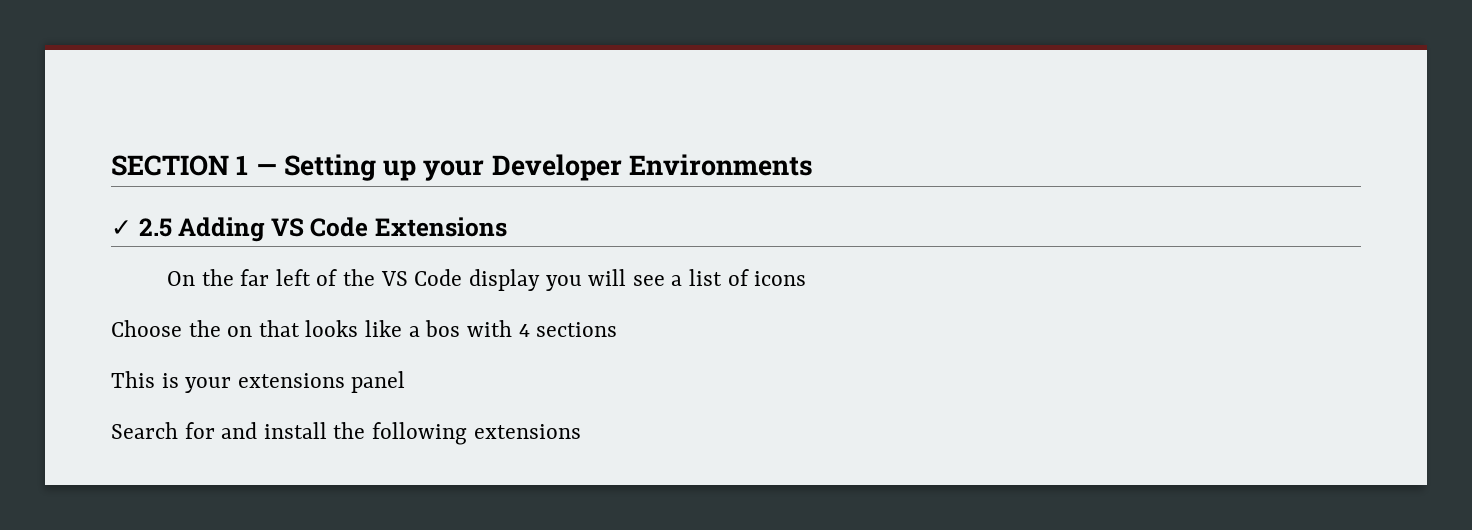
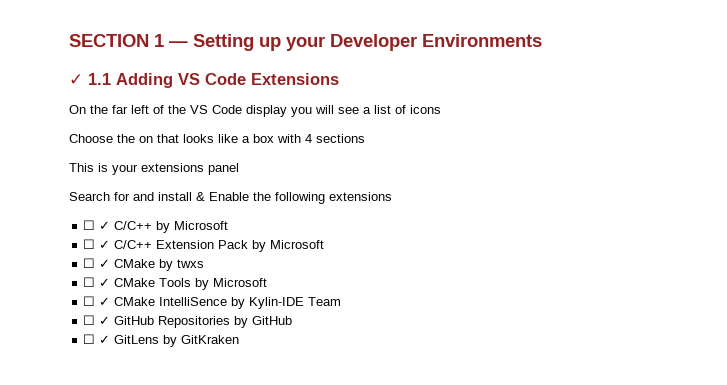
- ✓ 2.5 Adding VS Code Extensions
+ ✓ 1.1 Adding VS Code Extensions
- Choose the on that looks like a bos with 4 sections
+ Choose the on that looks like a box with 4 sections
- Search for and install the following extensions
+ Search for and install & Enable the following extensions
+ ☐ ✓ C/C++ by Microsoft
+ ☐ ✓ C/C++ Extension Pack by Microsoft
+ ☐ ✓ CMake by twxs
+ ☐ ✓ CMake Tools by Microsoft
+ ☐ ✓ CMake IntelliSence by Kylin-IDE Team
+ ☐ ✓ GitHub Repositories by GitHub
+ ☐ ✓ GitLens by GitKraken

